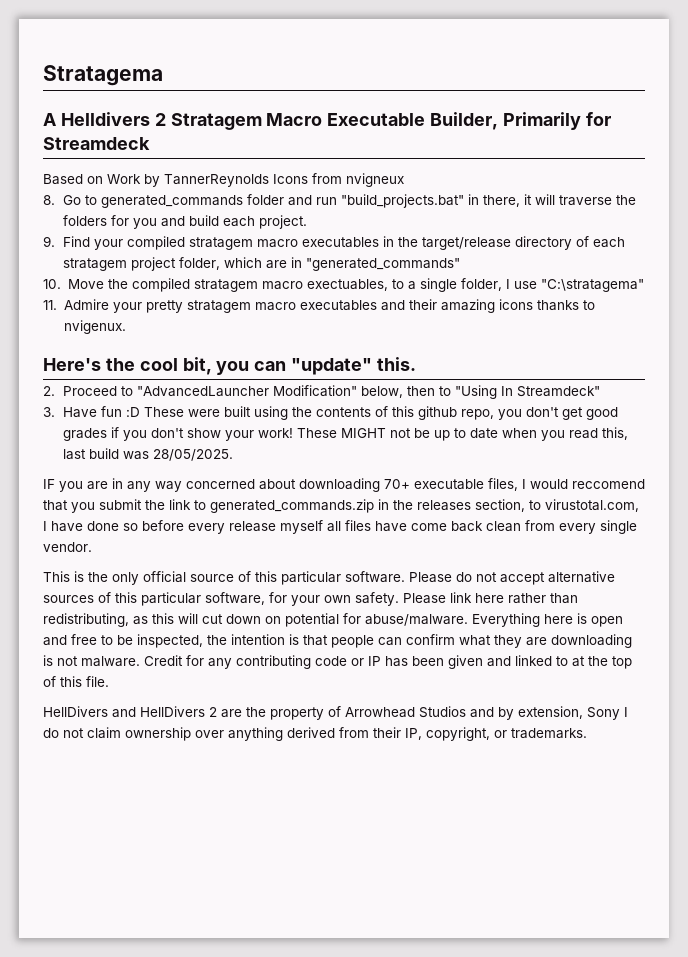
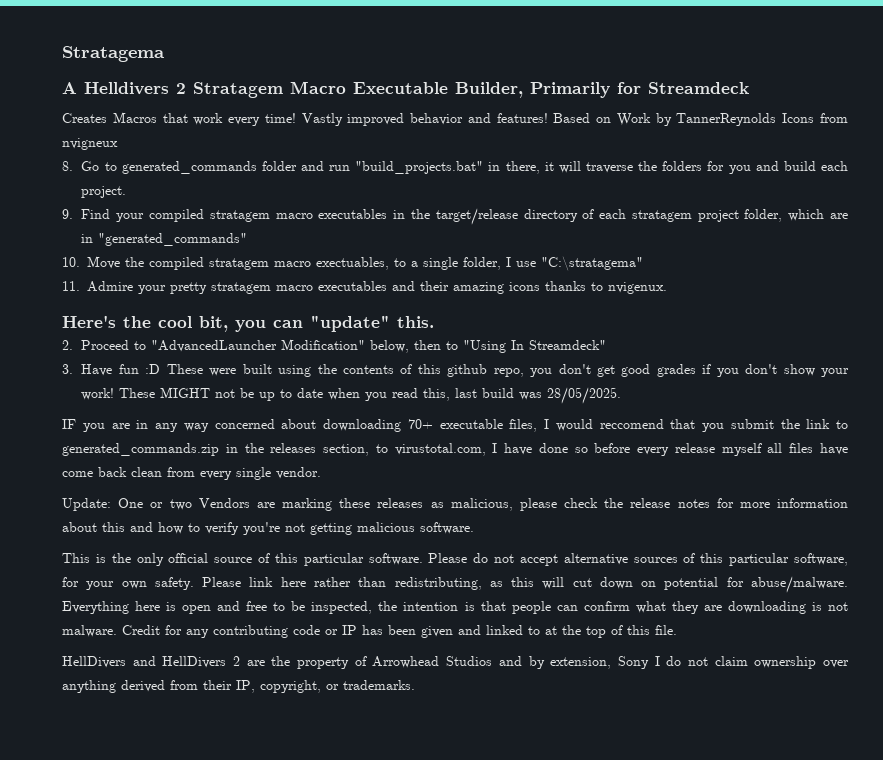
+ Creates Macros that work every time! Vastly improved behavior and features!
+ Update: One or two Vendors are marking these releases as malicious, please check the release notes for more information about this and how to verify you're not getting malicious software.

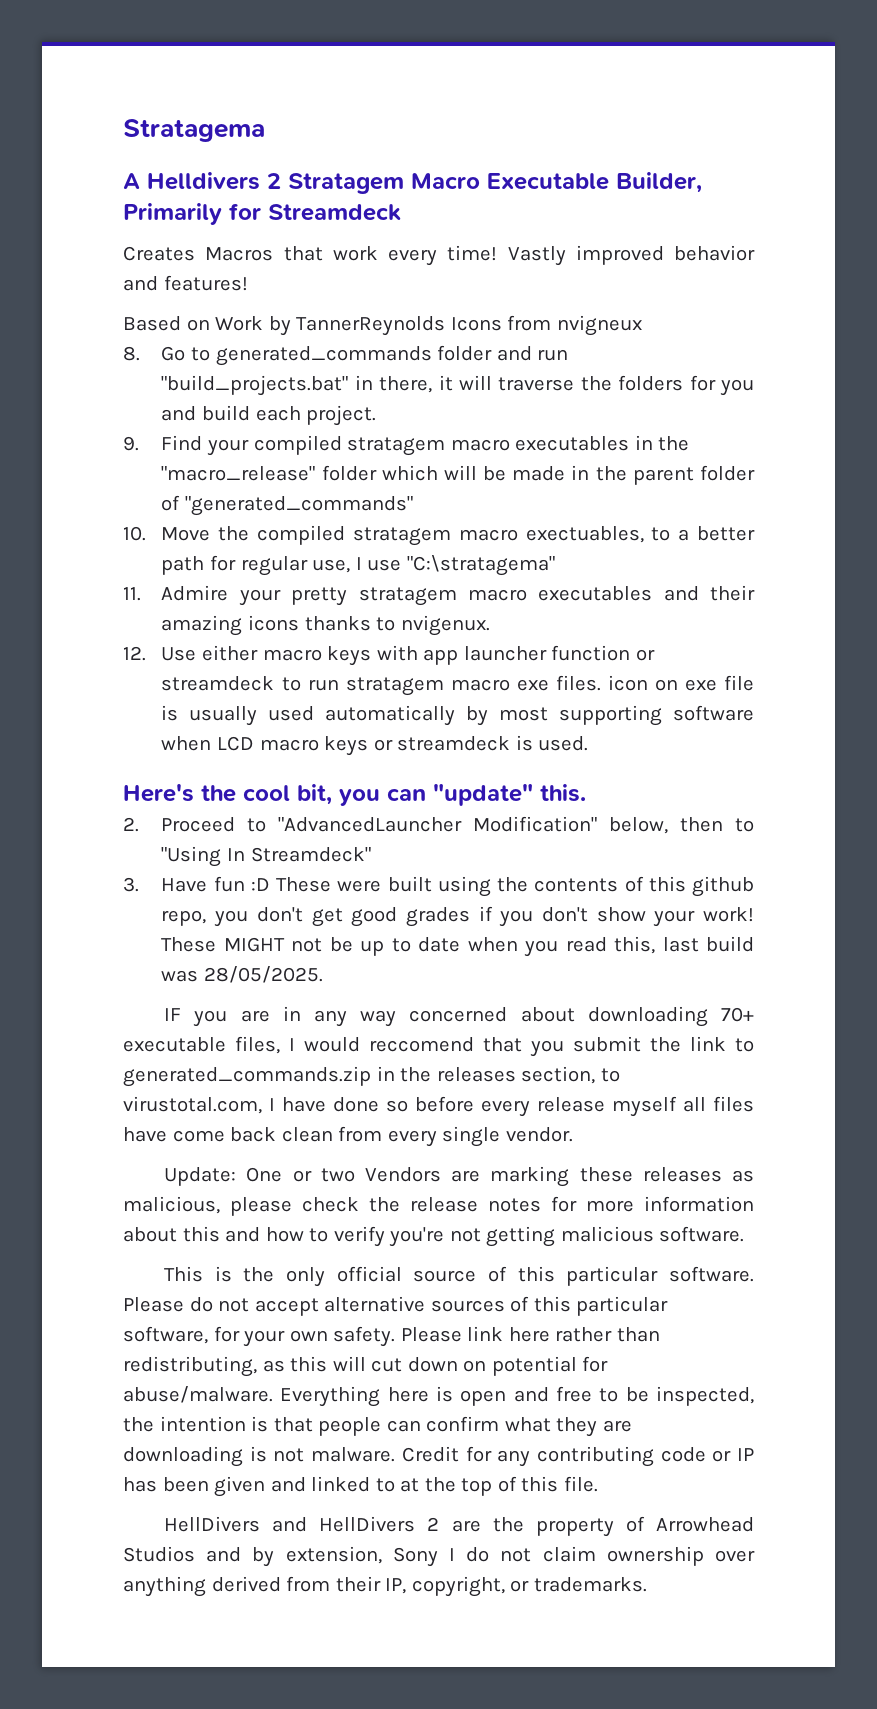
- Vastly improved behavior and features! Based on Work by TannerReynolds Icons from nvigneux
+ Vastly improved behavior and features!
+ Based on Work by TannerReynolds Icons from nvigneux
- 9. Find your compiled stratagem macro executables in the target/release directory of each stratagem project folder, which are in "generated_commands"
+ 9. Find your compiled stratagem macro executables in the "macro_release" folder which will be made in the parent folder of "generated_commands"
- 10. Move the compiled stratagem macro exectuables, to a single folder, I use "C:\stratagema"
+ 10. Move the compiled stratagem macro exectuables, to a better path for regular use, I use "C:\stratagema"
+ 12. Use either macro keys with app launcher function or streamdeck to run stratagem macro exe files. icon on exe file is usually used automatically by most supporting software when LCD macro keys or streamdeck is used.

